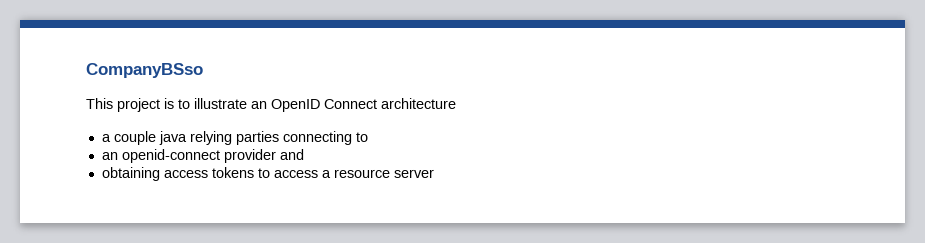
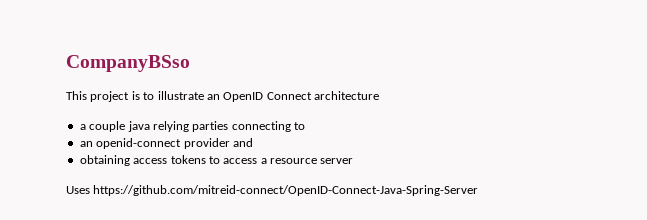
+ Uses https://github.com/mitreid-connect/OpenID-Connect-Java-Spring-Server

